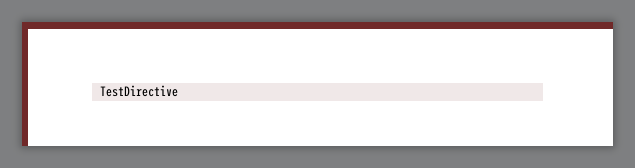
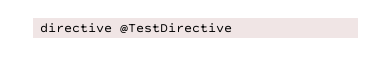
- TestDirective
+ directive @TestDirective

